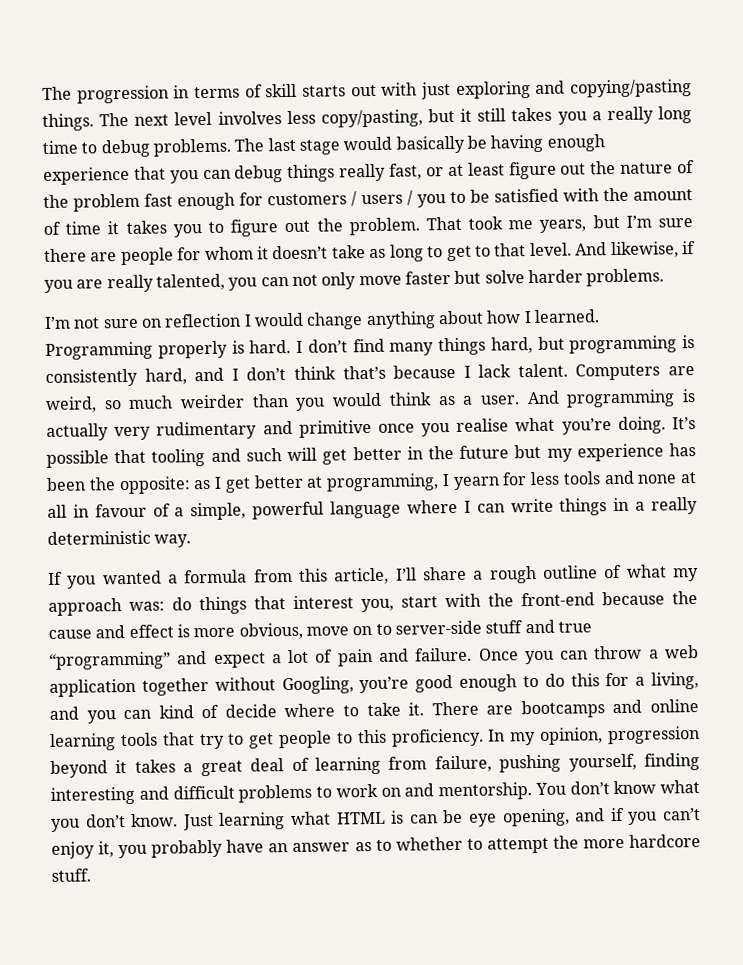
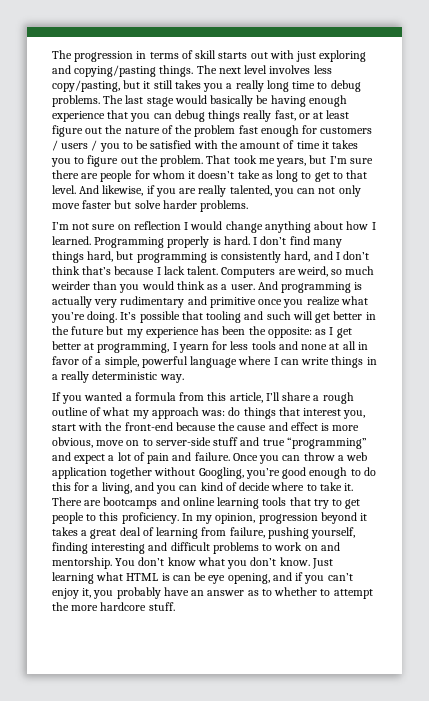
- And programming is actually very rudimentary and primitive once you realise what you’re doing.
+ And programming is actually very rudimentary and primitive once you realize what you’re doing.
- It’s possible that tooling and such will get better in the future but my experience has been the opposite: as I get better at programming, I yearn for less tools and none at all in favour of a simple, powerful language where I can write things in a really deterministic way.
+ It’s possible that tooling and such will get better in the future but my experience has been the opposite: as I get better at programming, I yearn for less tools and none at all in favor of a simple, powerful language where I can write things in a really deterministic way.

